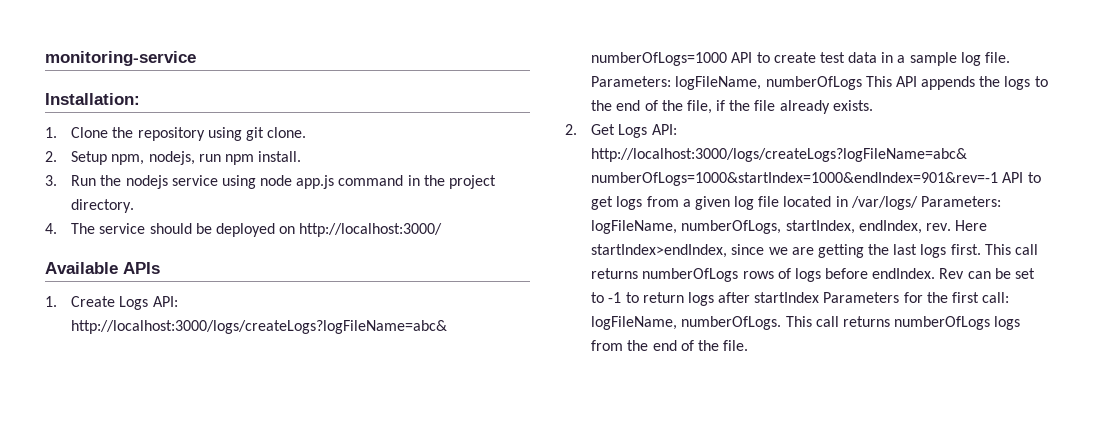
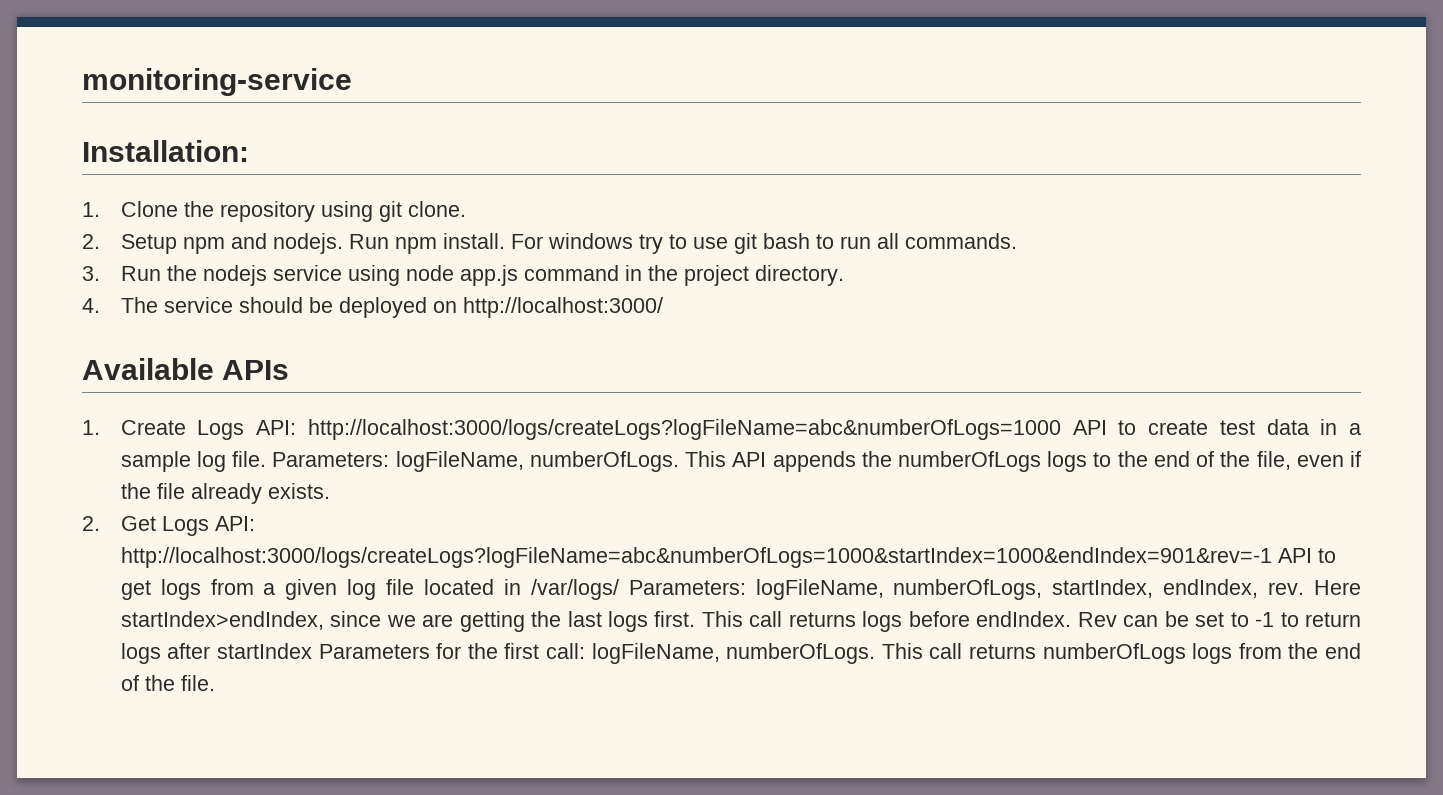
- 2. Setup npm, nodejs, run npm install.
+ 2. Setup npm and nodejs. Run npm install. For windows try to use git bash to run all commands.
- Parameters: logFileName, numberOfLogs This API appends the logs to the end of the file, if the file already exists.
+ Parameters: logFileName, numberOfLogs. This API appends the numberOfLogs logs to the end of the file, even if the file already exists.
- This call returns numberOfLogs rows of logs before endIndex.
+ This call returns logs before endIndex.

